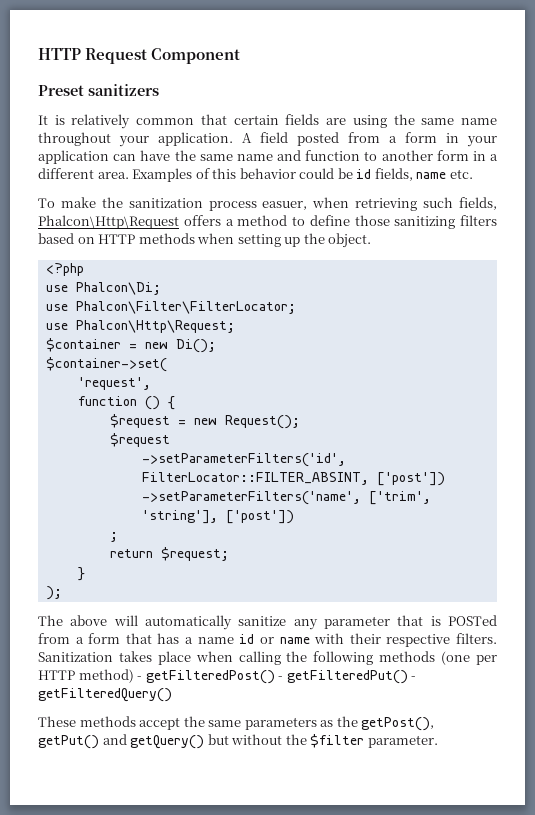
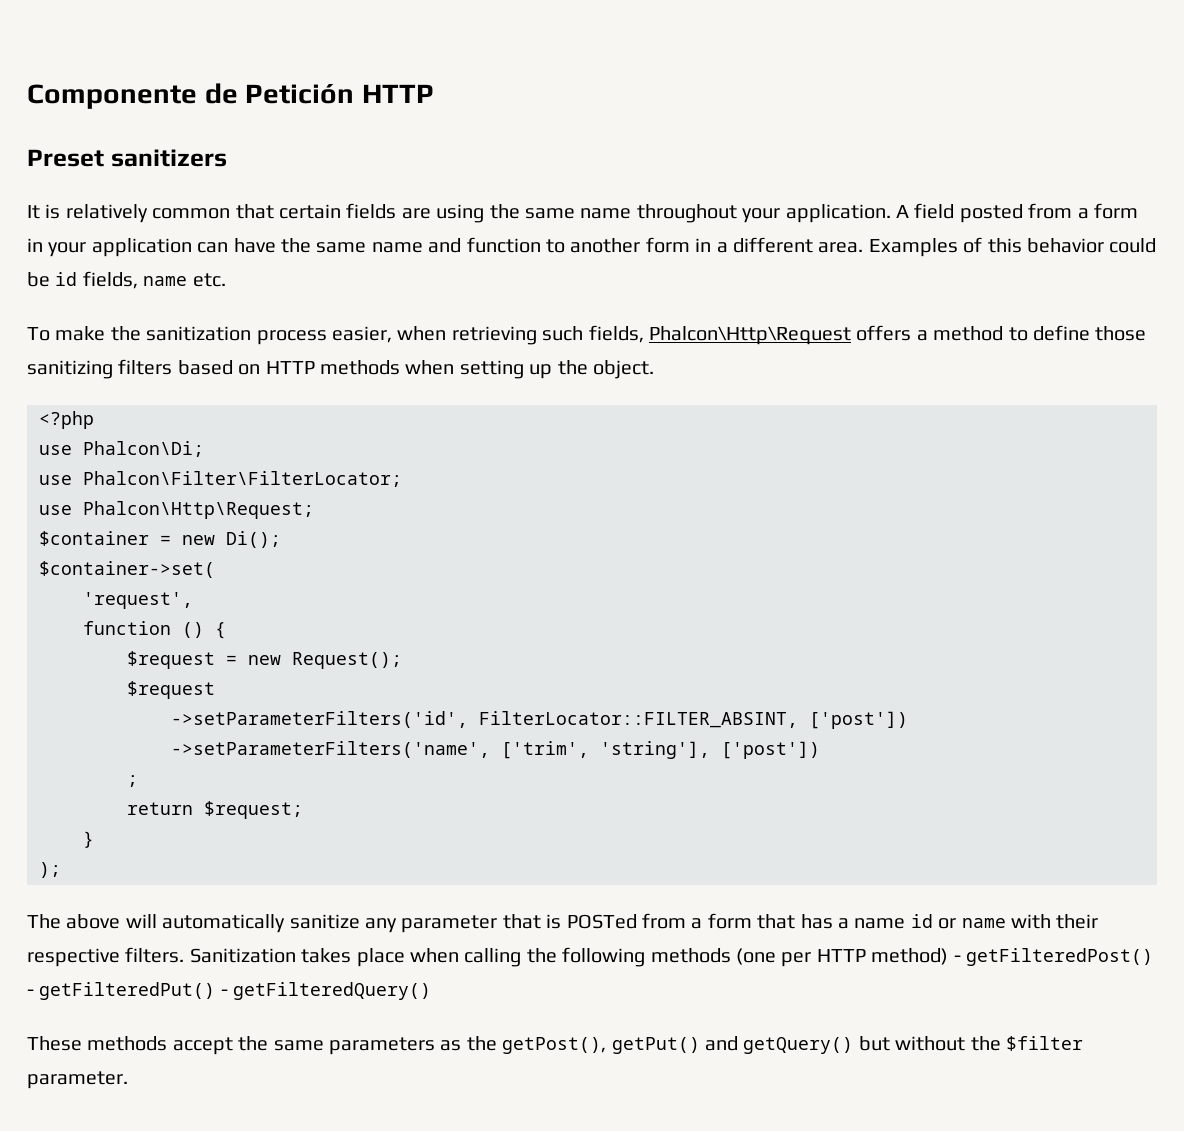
- HTTP Request Component
+ Componente de Petición HTTP
- To make the sanitization process easuer, when retrieving such fields, Phalcon\Http\Request offers a method to define those sanitizing filters based on HTTP methods when setting up the object.
+ To make the sanitization process easier, when retrieving such fields, Phalcon\Http\Request offers a method to define those sanitizing filters based on HTTP methods when setting up the object.

